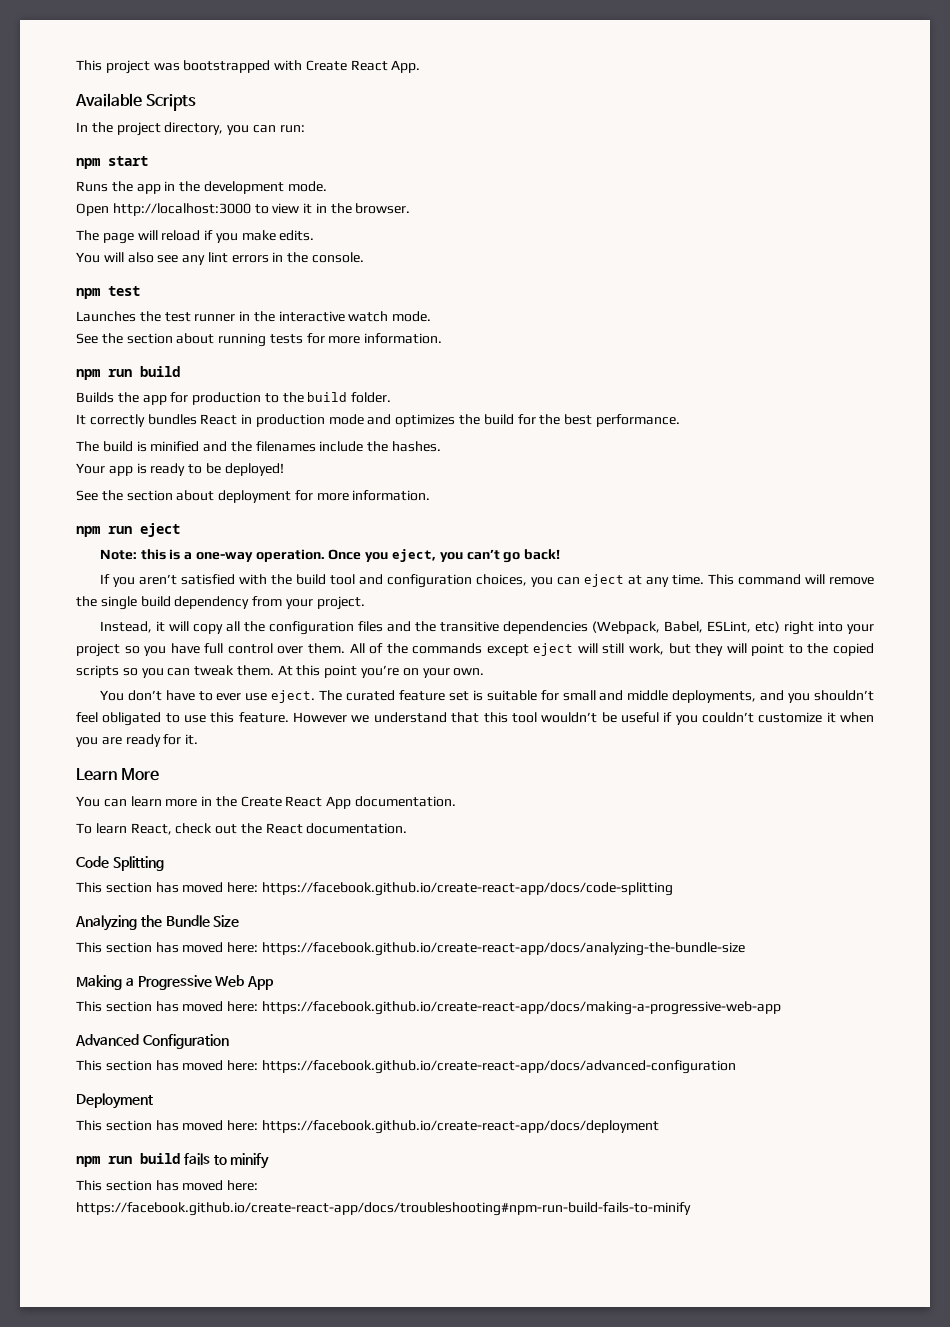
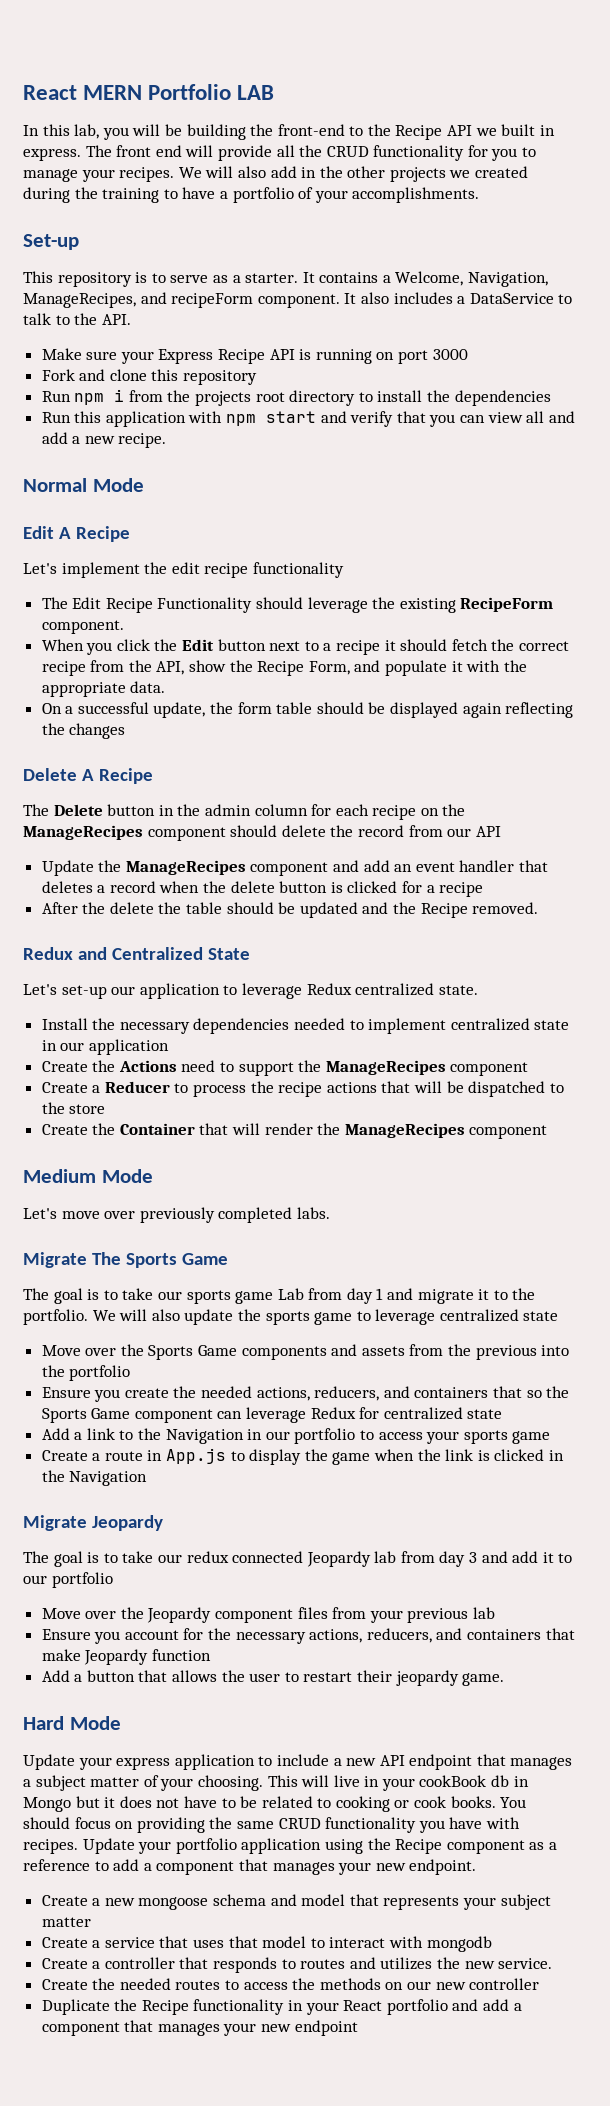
- This project was bootstrapped with Create React App.
- Available Scripts
- In the project directory, you can run:
- npm start
- Runs the app in the development mode.
- Open http://localhost:3000 to view it in the browser.
- The page will reload if you make edits.
- You will also see any lint errors in the console.
- npm test
- Launches the test runner in the interactive watch mode.
- See the section about running tests for more information.
- npm run build
- Builds the app for production to the build folder.
- It correctly bundles React in production mode and optimizes the build for the best performance.
- The build is minified and the filenames include the hashes.
- Your app is ready to be deployed!
- See the section about deployment for more information.
- npm run eject
- Note: this is a one-way operation. Once you eject, you can’t go back!
- If you aren’t satisfied with the build tool and configuration choices, you can eject at any time. This command will remove the single build dependency from your project.
- Instead, it will copy all the configuration files and the transitive dependencies (Webpack, Babel, ESLint, etc) right into your project so you have full control over them. All of the commands except eject will still work, but they will point to the copied scripts so you can tweak them. At this point you’re on your own.
- You don’t have to ever use eject. The curated feature set is suitable for small and middle deployments, and you shouldn’t feel obligated to use this feature. However we understand that this tool wouldn’t be useful if you couldn’t customize it when you are ready for it.
- Learn More
- You can learn more in the Create React App documentation.
- To learn React, check out the React documentation.
- Code Splitting
- This section has moved here: https://facebook.github.io/create-react-app/docs/code-splitting
- Analyzing the Bundle Size
- This section has moved here: https://facebook.github.io/create-react-app/docs/analyzing-the-bundle-size
- Making a Progressive Web App
- This section has moved here: https://facebook.github.io/create-react-app/docs/making-a-progressive-web-app
- Advanced Configuration
- This section has moved here: https://facebook.github.io/create-react-app/docs/advanced-configuration
- Deployment
- This section has moved here: https://facebook.github.io/create-react-app/docs/deployment
- npm run build fails to minify
- This section has moved here: https://facebook.github.io/create-react-app/docs/troubleshooting#npm-run-build-fails-to-minify
+ React MERN Portfolio LAB
+ In this lab, you will be building the front-end to the Recipe API we built in express. The front end will provide all the CRUD functionality for you to manage your recipes. We will also add in the other projects we created during the training to have a portfolio of your accomplishments.
+ Set-up
+ This repository is to serve as a starter. It contains a Welcome, Navigation, ManageRecipes, and recipeForm component. It also includes a DataService to talk to the API.
+ Make sure your Express Recipe API is running on port 3000
+ Fork and clone this repository
+ Run npm i from the projects root directory to install the dependencies
+ Run this application with npm start and verify that you can view all and add a new recipe.
+ Normal Mode
+ Edit A Recipe
+ Let's implement the edit recipe functionality
+ The Edit Recipe Functionality should leverage the existing RecipeForm component.
+ When you click the Edit button next to a recipe it should fetch the correct recipe from the API, show the Recipe Form, and populate it with the appropriate data.
+ On a successful update, the form table should be displayed again reflecting the changes
+ Delete A Recipe
+ The Delete button in the admin column for each recipe on the ManageRecipes component should delete the record from our API
+ Update the ManageRecipes component and add an event handler that deletes a record when the delete button is clicked for a recipe
+ After the delete the table should be updated and the Recipe removed.
+ Redux and Centralized State
+ Let's set-up our application to leverage Redux centralized state.
+ Install the necessary dependencies needed to implement centralized state in our application
+ Create the Actions need to support the ManageRecipes component
+ Create a Reducer to process the recipe actions that will be dispatched to the store
+ Create the Container that will render the ManageRecipes component
+ Medium Mode
+ Let's move over previously completed labs.
+ Migrate The Sports Game
+ The goal is to take our sports game Lab from day 1 and migrate it to the portfolio. We will also update the sports game to leverage centralized state
+ Move over the Sports Game components and assets from the previous into the portfolio
+ Ensure you create the needed actions, reducers, and containers that so the Sports Game component can leverage Redux for centralized state
+ Add a link to the Navigation in our portfolio to access your sports game
+ Create a route in App.js to display the game when the link is clicked in the Navigation
+ Migrate Jeopardy
+ The goal is to take our redux connected Jeopardy lab from day 3 and add it to our portfolio
+ Move over the Jeopardy component files from your previous lab
+ Ensure you account for the necessary actions, reducers, and containers that make Jeopardy function
+ Add a button that allows the user to restart their jeopardy game.
+ Hard Mode
+ Update your express application to include a new API endpoint that manages a subject matter of your choosing. This will live in your cookBook db in Mongo but it does not have to be related to cooking or cook books. You should focus on providing the same CRUD functionality you have with recipes. Update your portfolio application using the Recipe component as a reference to add a component that manages your new endpoint.
+ Create a new mongoose schema and model that represents your subject matter
+ Create a service that uses that model to interact with mongodb
+ Create a controller that responds to routes and utilizes the new service.
+ Create the needed routes to access the methods on our new controller
+ Duplicate the Recipe functionality in your React portfolio and add a component that manages your new endpoint

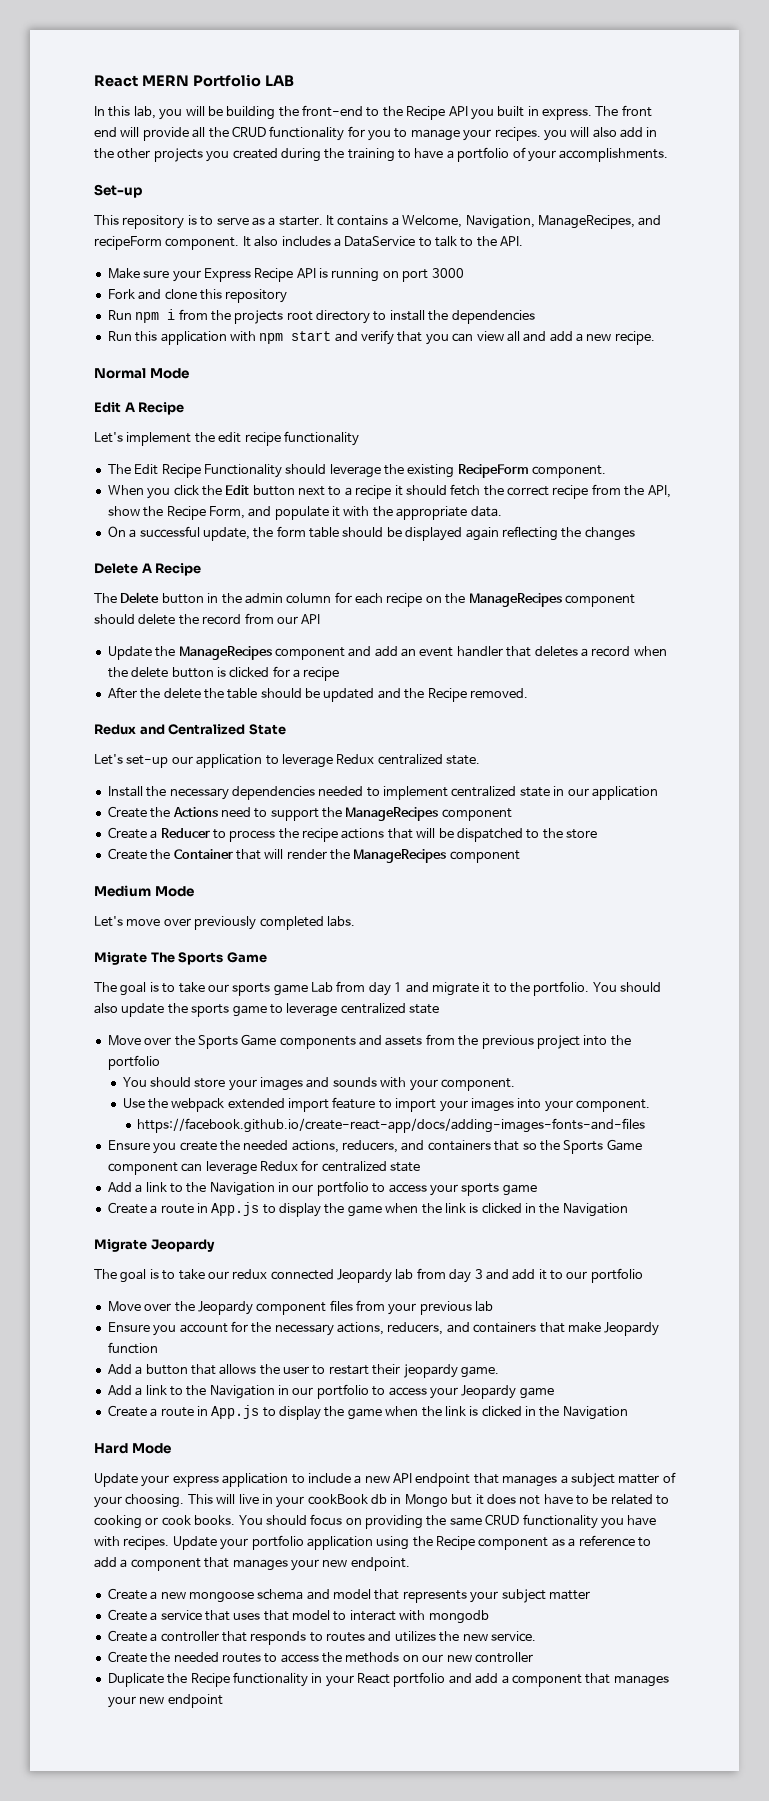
- In this lab, you will be building the front-end to the Recipe API we built in express.
+ In this lab, you will be building the front-end to the Recipe API you built in express.
- The front end will provide all the CRUD functionality for you to manage your recipes. We will also add in the other projects we created during the training to have a portfolio of your accomplishments.
+ The front end will provide all the CRUD functionality for you to manage your recipes. you will also add in the other projects you created during the training to have a portfolio of your accomplishments.
- We will also update the sports game to leverage centralized state
+ You should also update the sports game to leverage centralized state
- Move over the Sports Game components and assets from the previous into the portfolio
+ Move over the Sports Game components and assets from the previous project into the portfolio
+ You should store your images and sounds with your component.
+ Use the webpack extended import feature to import your images into your component.
+ https://facebook.github.io/create-react-app/docs/adding-images-fonts-and-files
+ Add a link to the Navigation in our portfolio to access your Jeopardy game
+ Create a route in App.js to display the game when the link is clicked in the Navigation

